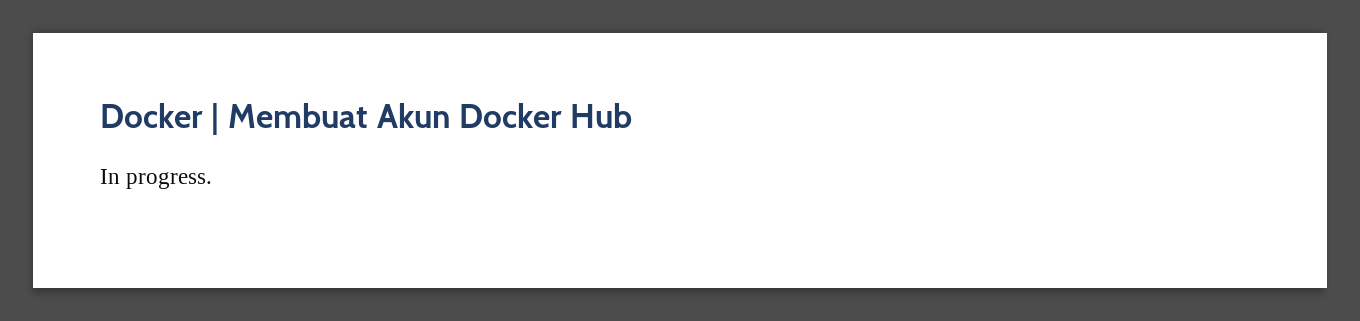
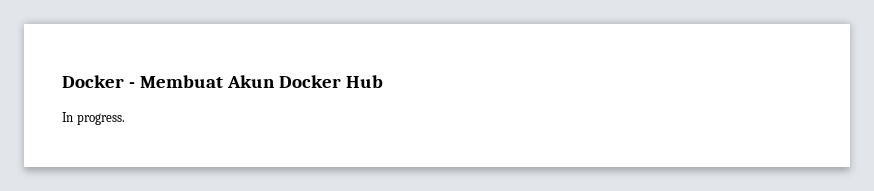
- Docker | Membuat Akun Docker Hub
+ Docker - Membuat Akun Docker Hub

